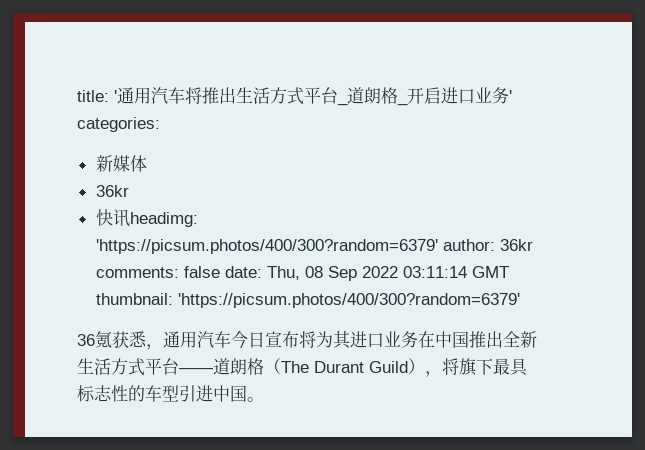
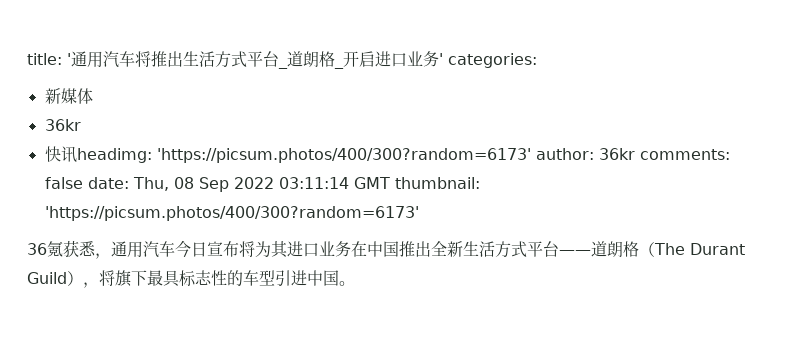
- 快讯headimg: 'https://picsum.photos/400/300?random=6379' author: 36kr comments: false date: Thu, 08 Sep 2022 03:11:14 GMT thumbnail: 'https://picsum.photos/400/300?random=6379'
+ 快讯headimg: 'https://picsum.photos/400/300?random=6173' author: 36kr comments: false date: Thu, 08 Sep 2022 03:11:14 GMT thumbnail: 'https://picsum.photos/400/300?random=6173'

